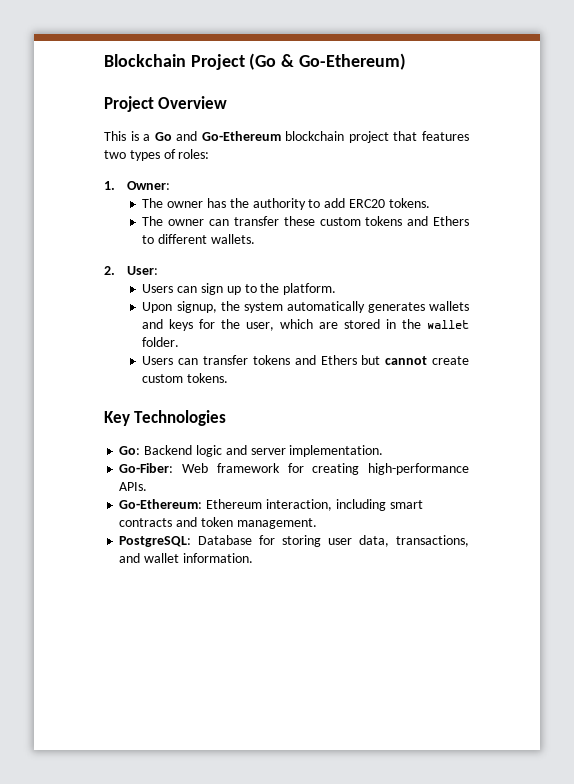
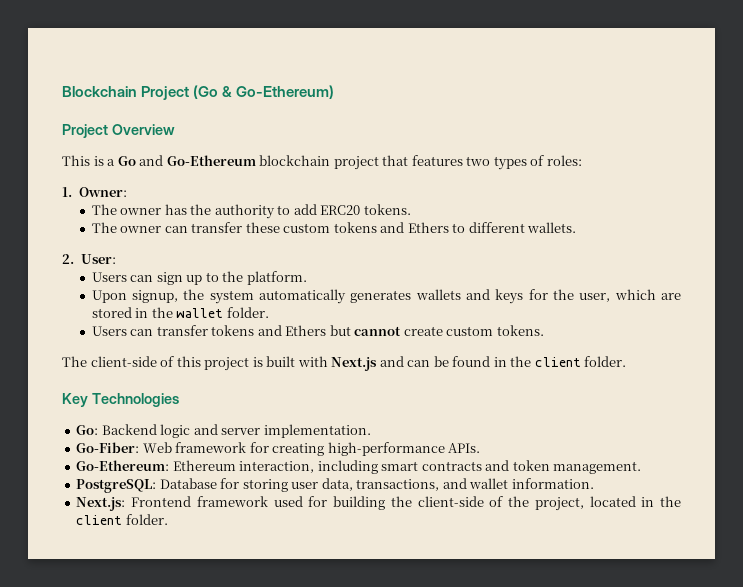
+ The client-side of this project is built with Next.js and can be found in the client folder.
+ Next.js: Frontend framework used for building the client-side of the project, located in the client folder.

